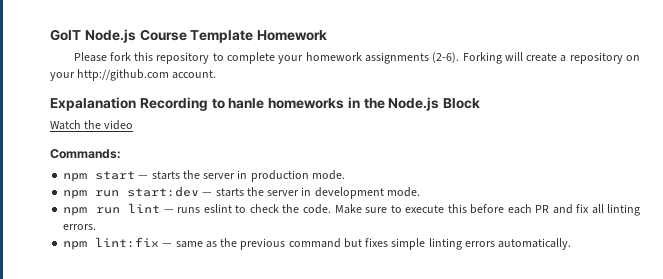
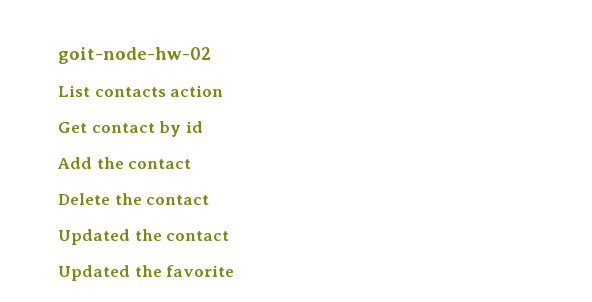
- GoIT Node.js Course Template Homework
- Please fork this repository to complete your homework assignments (2-6). Forking will create a repository on your http://github.com account.
- Expalanation Recording to hanle homeworks in the Node.js Block
- Watch the video
- Commands:
- npm start — starts the server in production mode.
- npm run start:dev — starts the server in development mode.
- npm run lint — runs eslint to check the code. Make sure to execute this before each PR and fix all linting errors.
- npm lint:fix — same as the previous command but fixes simple linting errors automatically.
+ goit-node-hw-02
+ List contacts action
+ Get contact by id
+ Add the contact
+ Delete the contact
+ Updated the contact
+ Updated the favorite

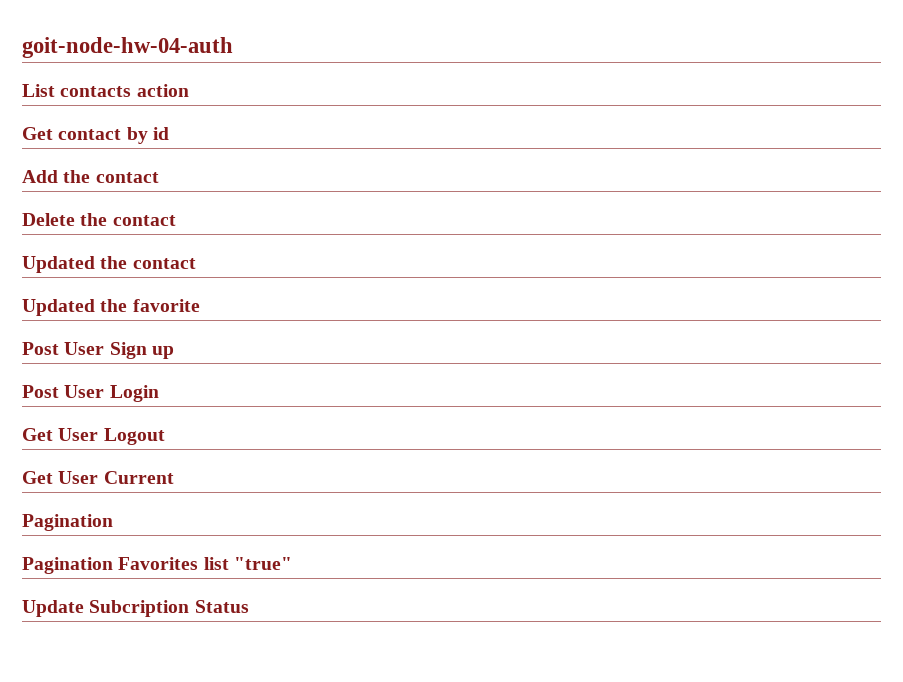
- goit-node-hw-02
+ goit-node-hw-04-auth
+ Post User Sign up
+ Post User Login
+ Get User Logout
+ Get User Current
+ Pagination
+ Pagination Favorites list "true"
+ Update Subcription Status

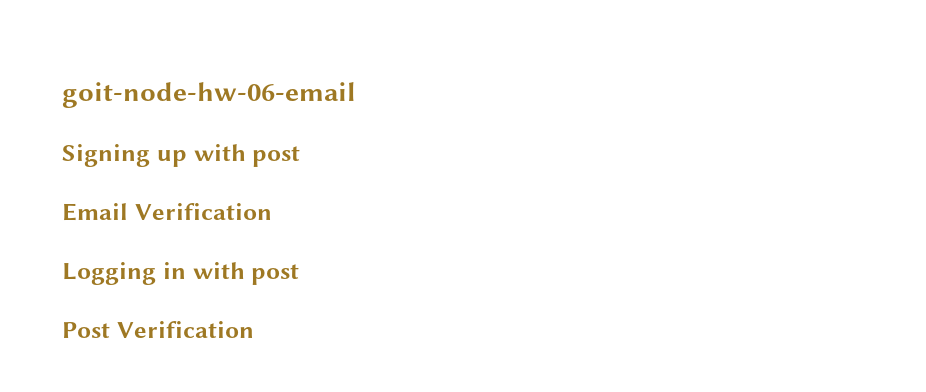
- goit-node-hw-04-auth
- List contacts action
- Get contact by id
- Add the contact
- Delete the contact
- Updated the contact
- Updated the favorite
- Post User Sign up
- Post User Login
- Get User Logout
- Get User Current
- Pagination
- Pagination Favorites list "true"
- Update Subcription Status
+ goit-node-hw-06-email
+ Signing up with post
+ Email Verification
+ Logging in with post
+ Post Verification

